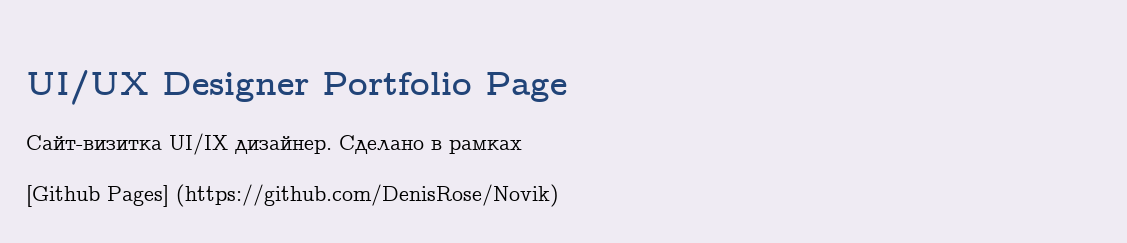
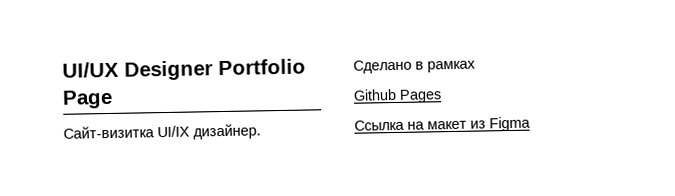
- [Github Pages] (https://github.com/DenisRose/Novik)
+ Github Pages
+ Ссылка на макет из Figma

